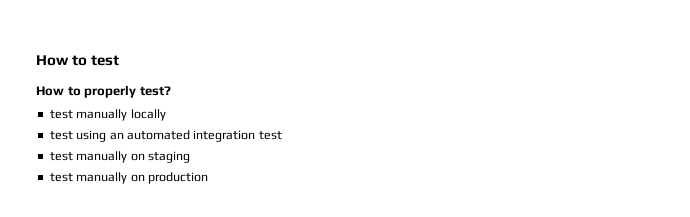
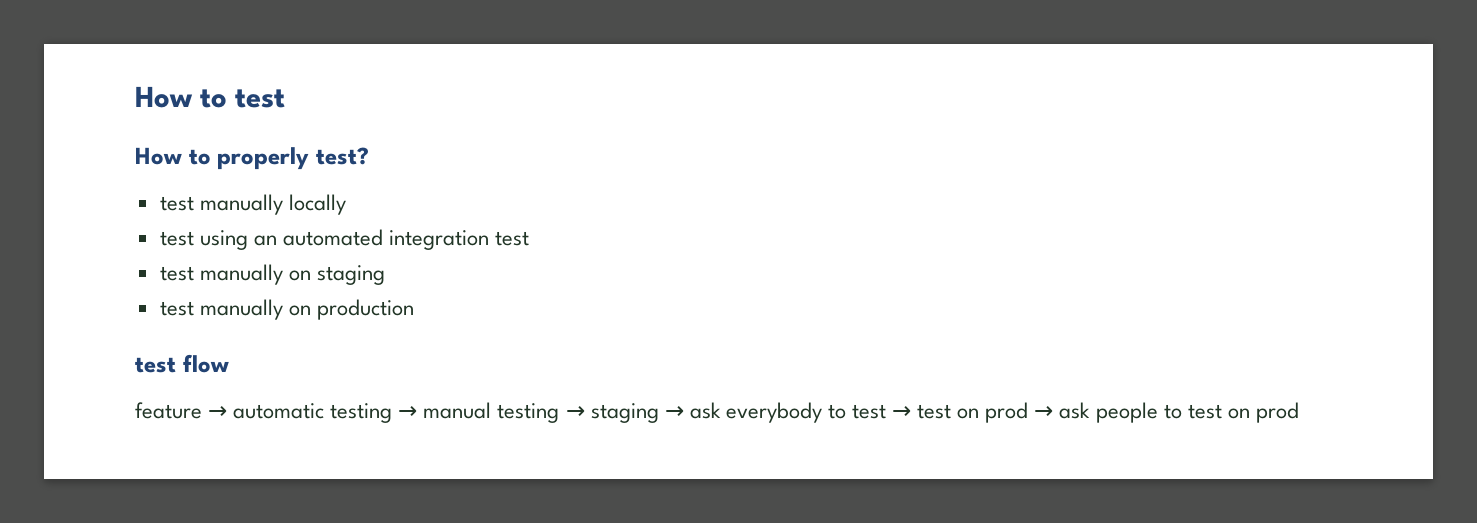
+ test flow
+ feature → automatic testing → manual testing → staging → ask everybody to test → test on prod → ask people to test on prod

